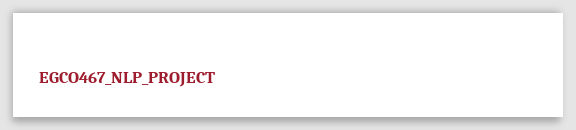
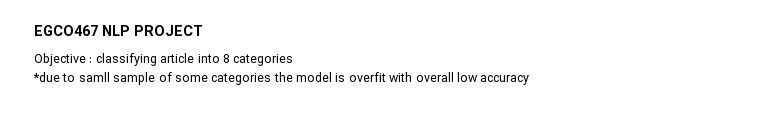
- EGCO467_NLP_PROJECT
+ EGCO467 NLP PROJECT
+ Objective : classifying article into 8 categories
+ *due to samll sample of some categories the model is overfit with overall low accuracy

